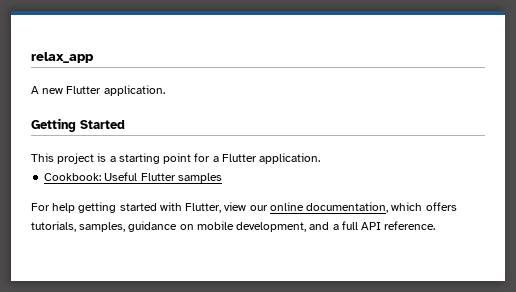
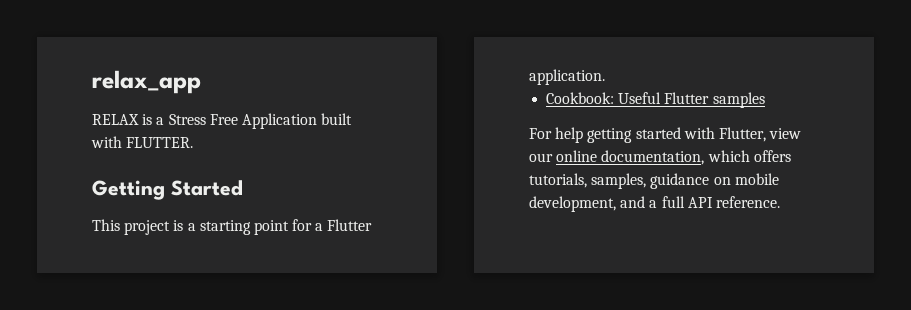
- A new Flutter application.
+ RELAX is a Stress Free Application built with FLUTTER.

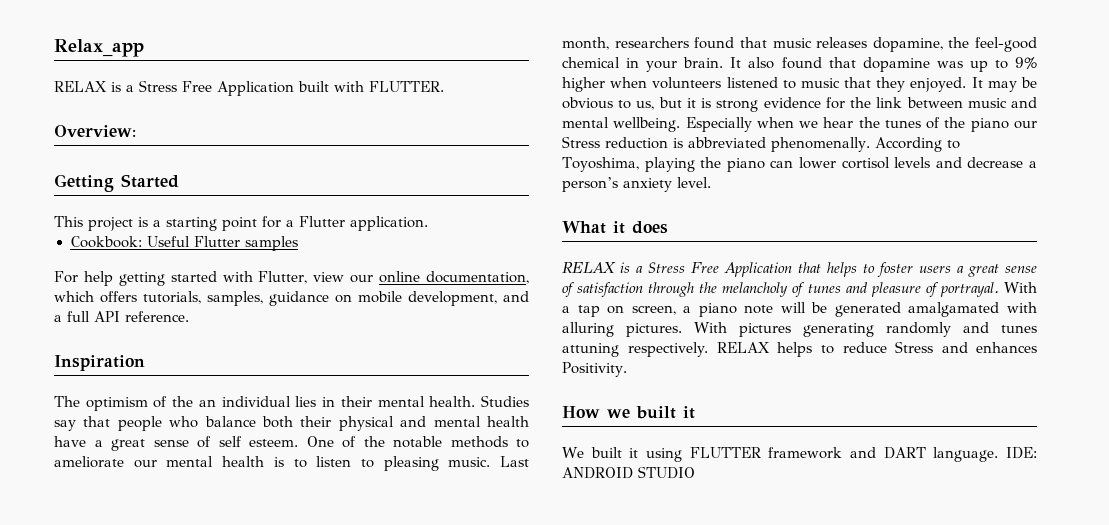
- relax_app
+ Relax_app
+ Overview:
+ Inspiration
+ The optimism of the an individual lies in their mental health. Studies say that people who balance both their physical and mental health have a great sense of self esteem. One of the notable methods to ameliorate our mental health is to listen to pleasing music. Last month, researchers found that music releases dopamine, the feel-good chemical in your brain. It also found that dopamine was up to 9% higher when volunteers listened to music that they enjoyed. It may be obvious to us, but it is strong evidence for the link between music and mental wellbeing. Especially when we hear the tunes of the piano our Stress reduction is abbreviated phenomenally. According to Toyoshima, playing the piano can lower cortisol levels and decrease a person’s anxiety level.
+ What it does
+ RELAX is a Stress Free Application that helps to foster users a great sense of satisfaction through the melancholy of tunes and pleasure of portrayal. With a tap on screen, a piano note will be generated amalgamated with alluring pictures. With pictures generating randomly and tunes attuning respectively. RELAX helps to reduce Stress and enhances Positivity.
+ How we built it
+ We built it using FLUTTER framework and DART language. IDE: ANDROID STUDIO

